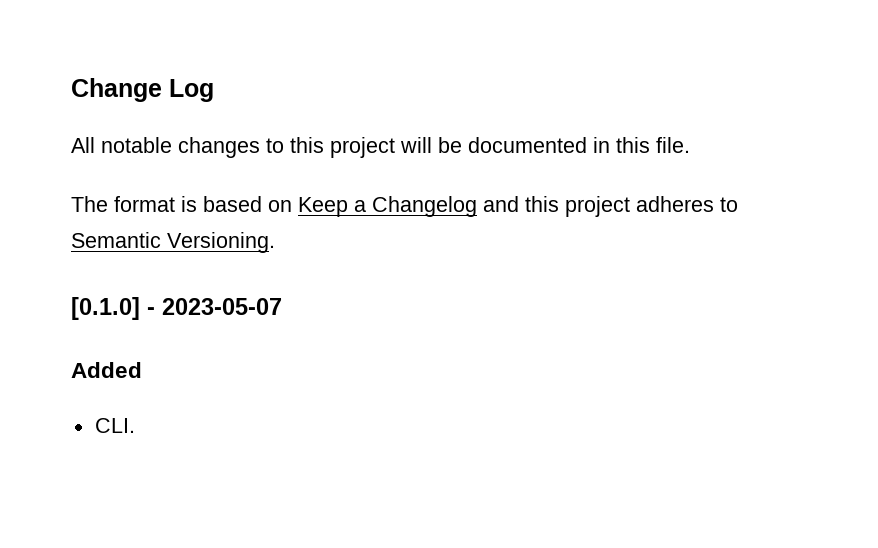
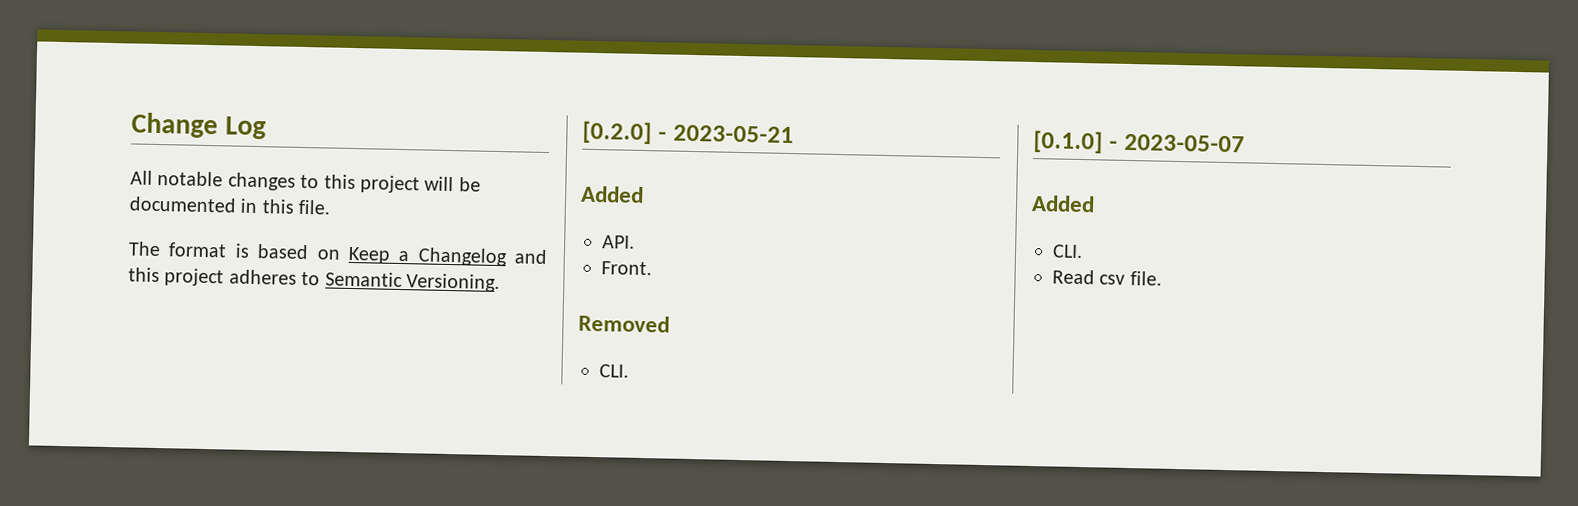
+ [0.2.0] - 2023-05-21
+ Added
+ API.
+ Front.
+ Removed
+ CLI.
+ Read csv file.

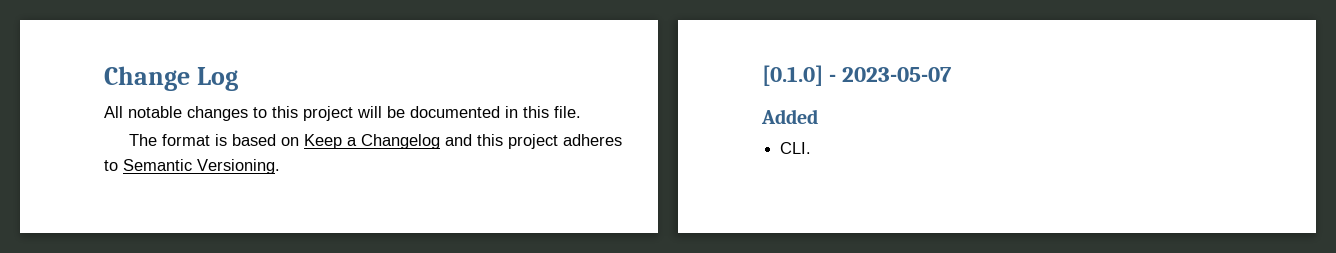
- [0.2.0] - 2023-05-21
- Added
- API.
- Front.
- Removed
- CLI.
- Read csv file.

